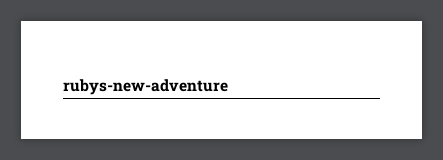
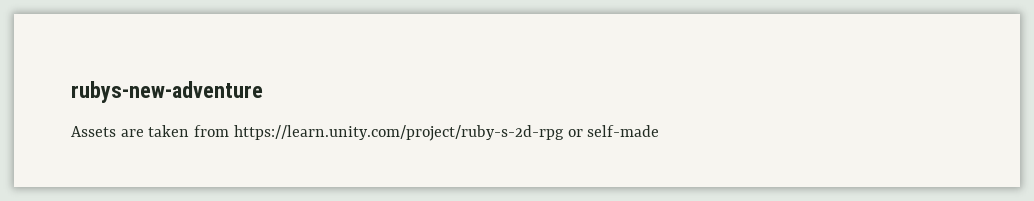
+ Assets are taken from https://learn.unity.com/project/ruby-s-2d-rpg or self-made

